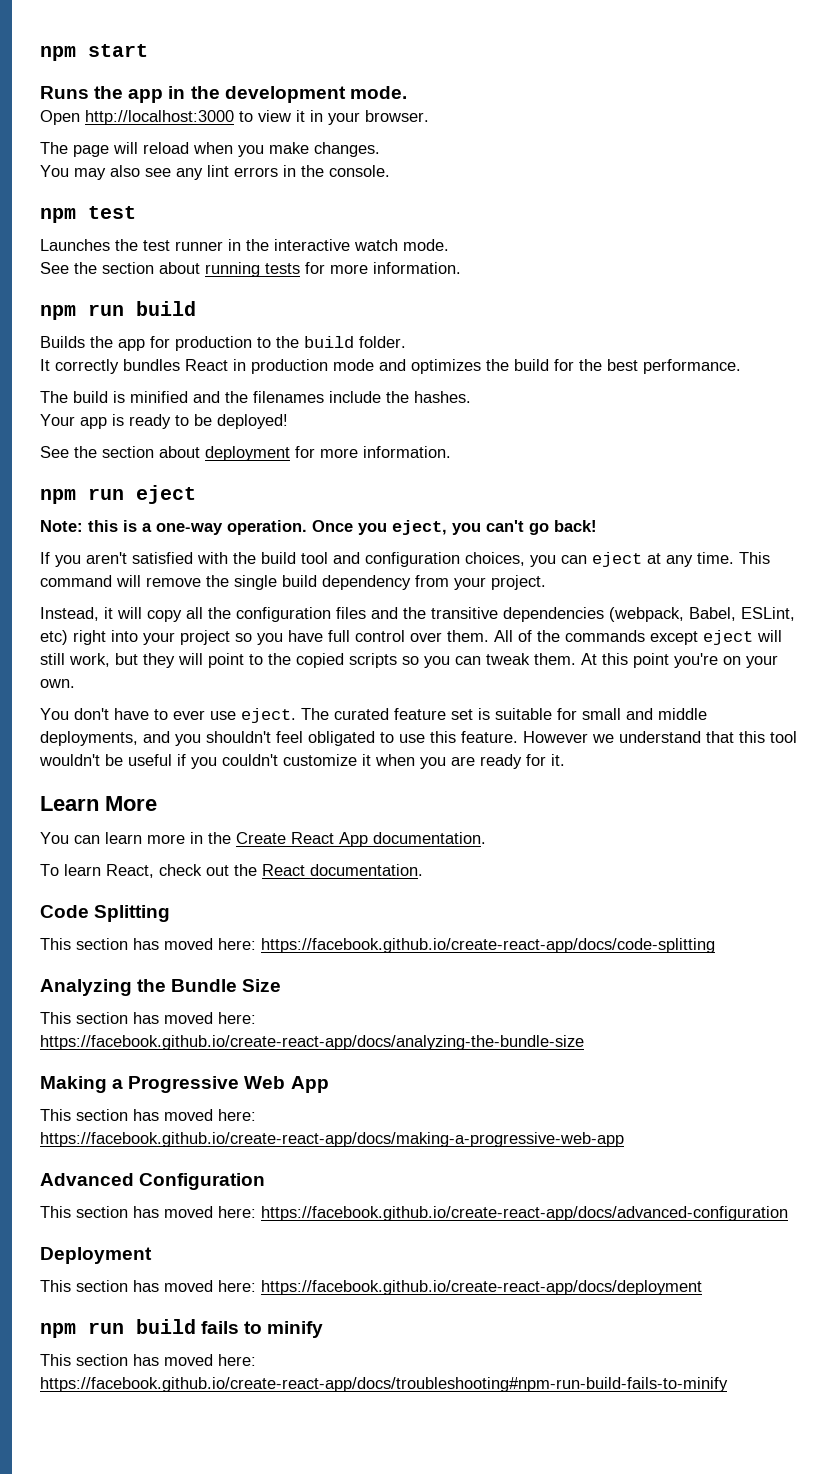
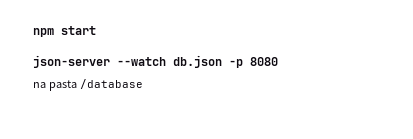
- Runs the app in the development mode.
- Open http://localhost:3000 to view it in your browser.
- The page will reload when you make changes.
- You may also see any lint errors in the console.
- npm test
- Launches the test runner in the interactive watch mode.
- See the section about running tests for more information.
- npm run build
- Builds the app for production to the build folder.
- It correctly bundles React in production mode and optimizes the build for the best performance.
- The build is minified and the filenames include the hashes.
- Your app is ready to be deployed!
- See the section about deployment for more information.
- npm run eject
- Note: this is a one-way operation. Once you eject, you can't go back!
- If you aren't satisfied with the build tool and configuration choices, you can eject at any time. This command will remove the single build dependency from your project.
- Instead, it will copy all the configuration files and the transitive dependencies (webpack, Babel, ESLint, etc) right into your project so you have full control over them. All of the commands except eject will still work, but they will point to the copied scripts so you can tweak them. At this point you're on your own.
- You don't have to ever use eject. The curated feature set is suitable for small and middle deployments, and you shouldn't feel obligated to use this feature. However we understand that this tool wouldn't be useful if you couldn't customize it when you are ready for it.
- Learn More
- You can learn more in the Create React App documentation.
- To learn React, check out the React documentation.
- Code Splitting
- This section has moved here: https://facebook.github.io/create-react-app/docs/code-splitting
- Analyzing the Bundle Size
- This section has moved here: https://facebook.github.io/create-react-app/docs/analyzing-the-bundle-size
- Making a Progressive Web App
- This section has moved here: https://facebook.github.io/create-react-app/docs/making-a-progressive-web-app
- Advanced Configuration
- This section has moved here: https://facebook.github.io/create-react-app/docs/advanced-configuration
- Deployment
- This section has moved here: https://facebook.github.io/create-react-app/docs/deployment
- npm run build fails to minify
- This section has moved here: https://facebook.github.io/create-react-app/docs/troubleshooting#npm-run-build-fails-to-minify
+ json-server --watch db.json -p 8080
+ na pasta /database

